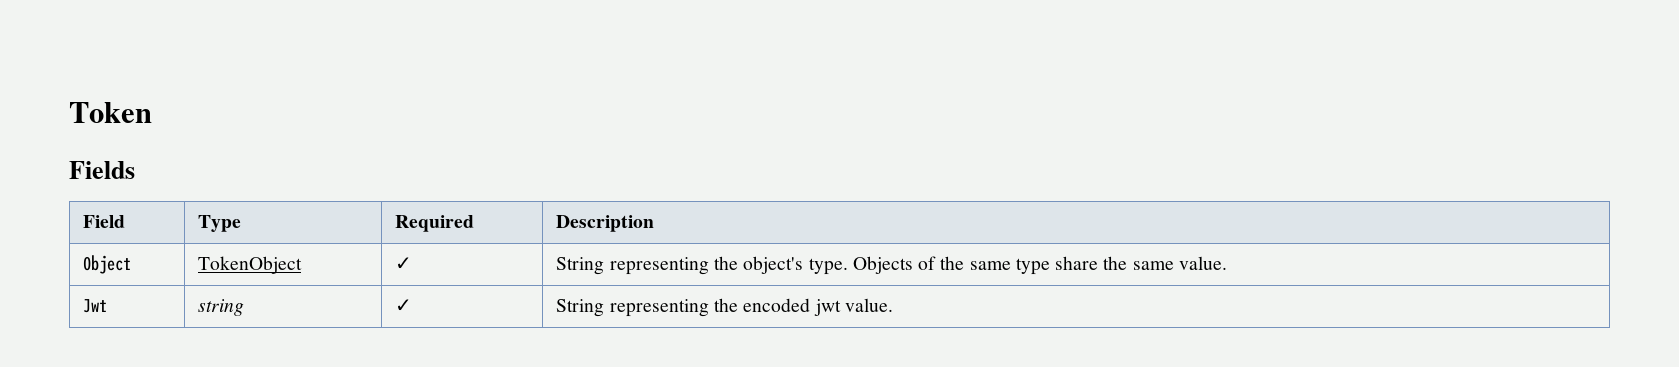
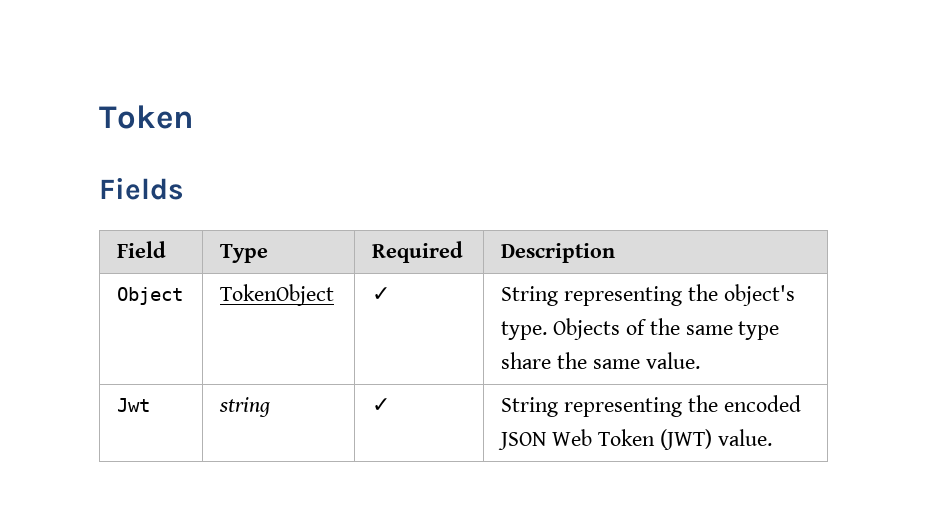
- Jwt | string | ✓ | String representing the encoded jwt value.
+ Jwt | string | ✓ | String representing the encoded JSON Web Token (JWT) value.

